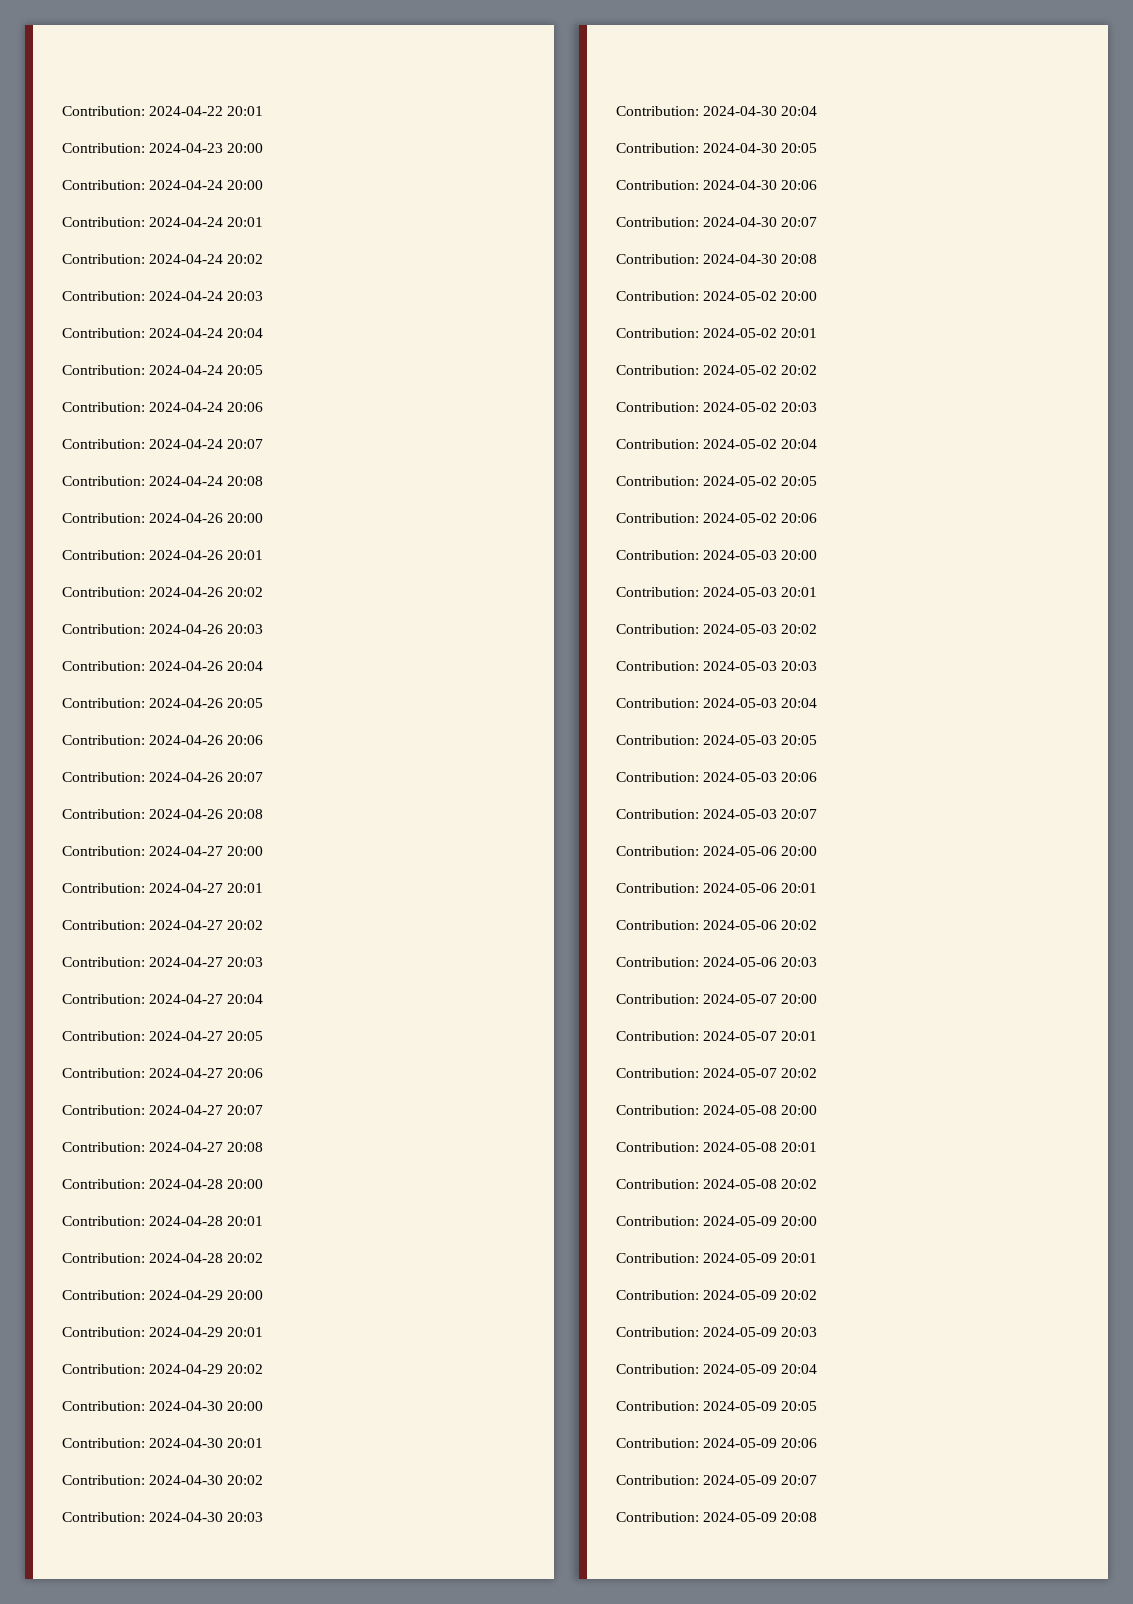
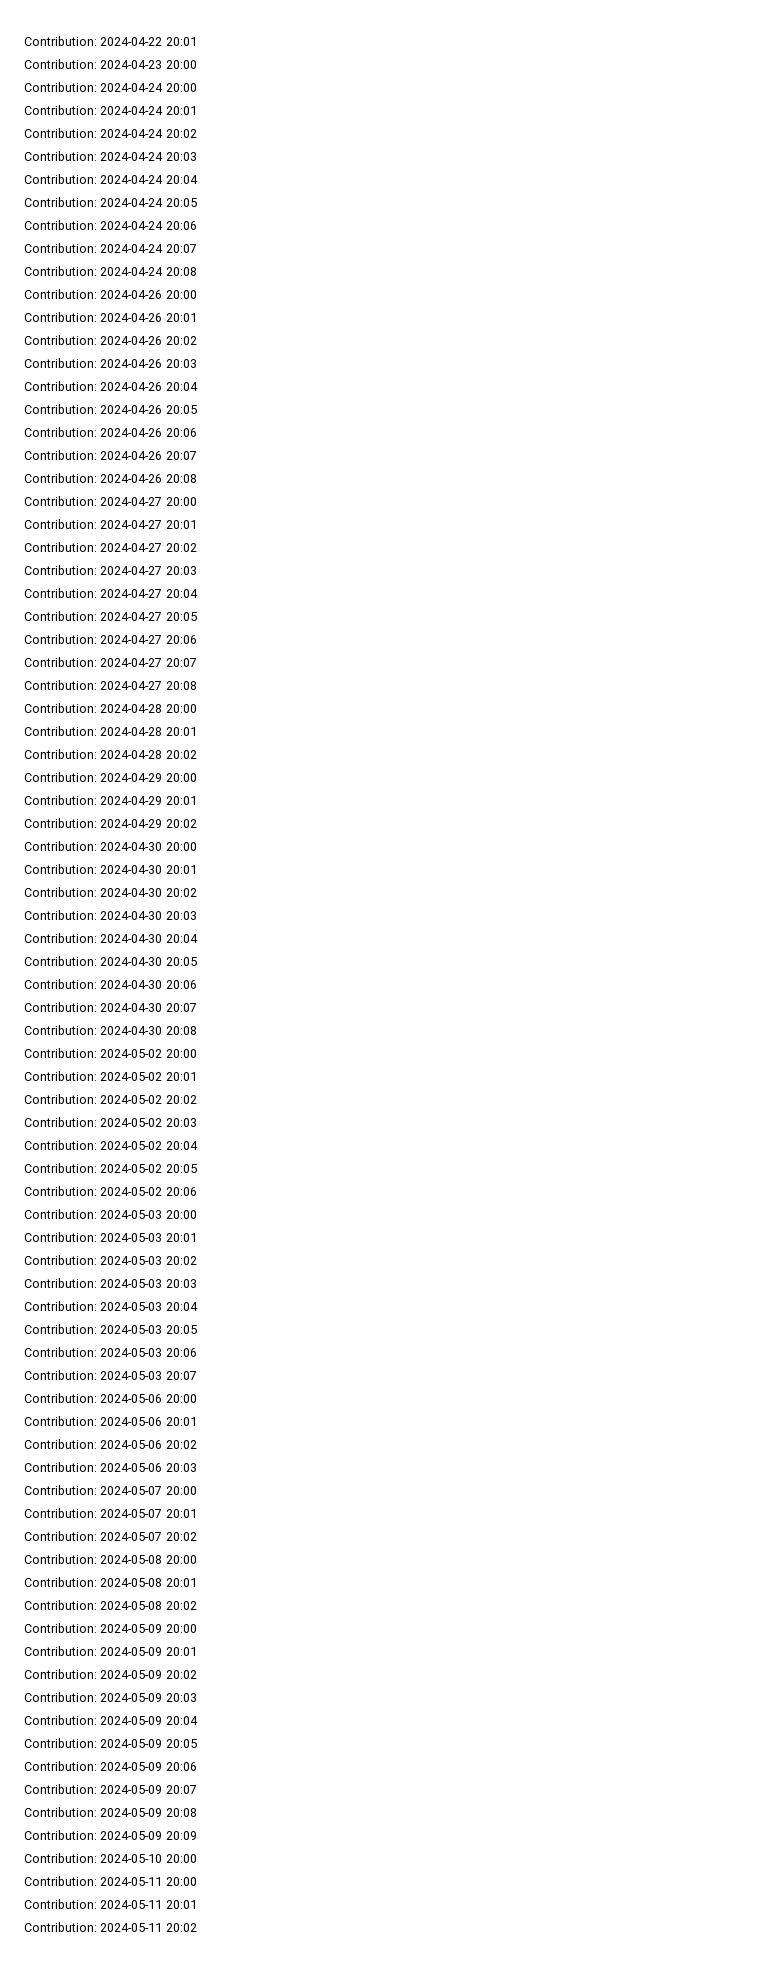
+ Contribution: 2024-05-09 20:09
+ Contribution: 2024-05-10 20:00
+ Contribution: 2024-05-11 20:00
+ Contribution: 2024-05-11 20:01
+ Contribution: 2024-05-11 20:02

